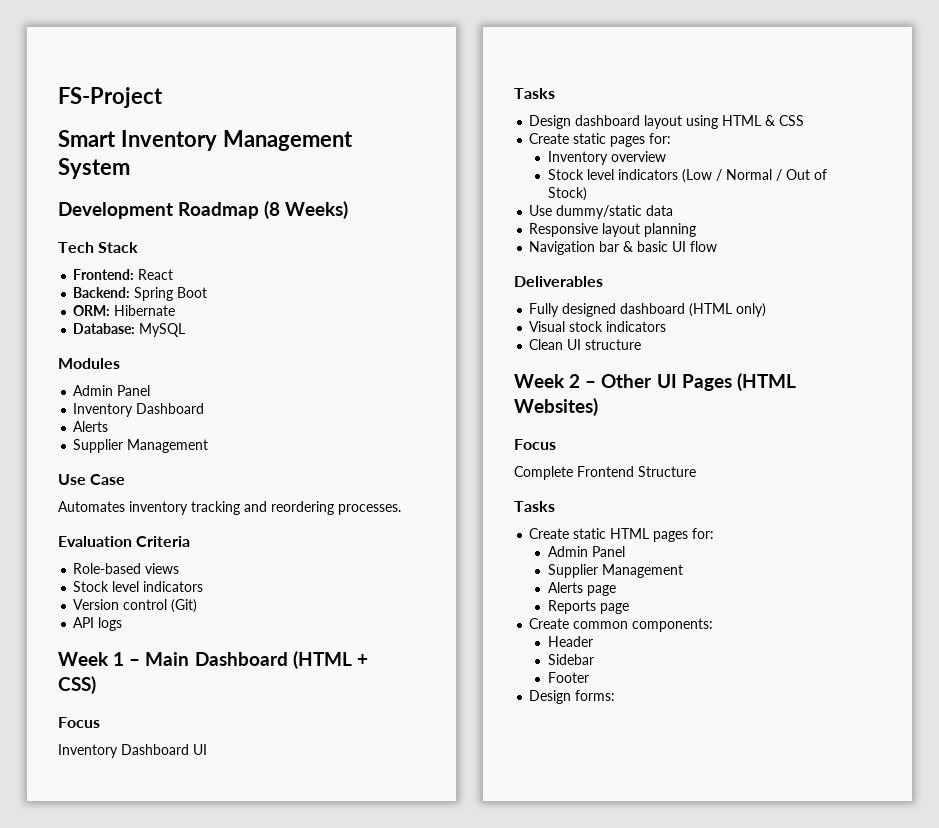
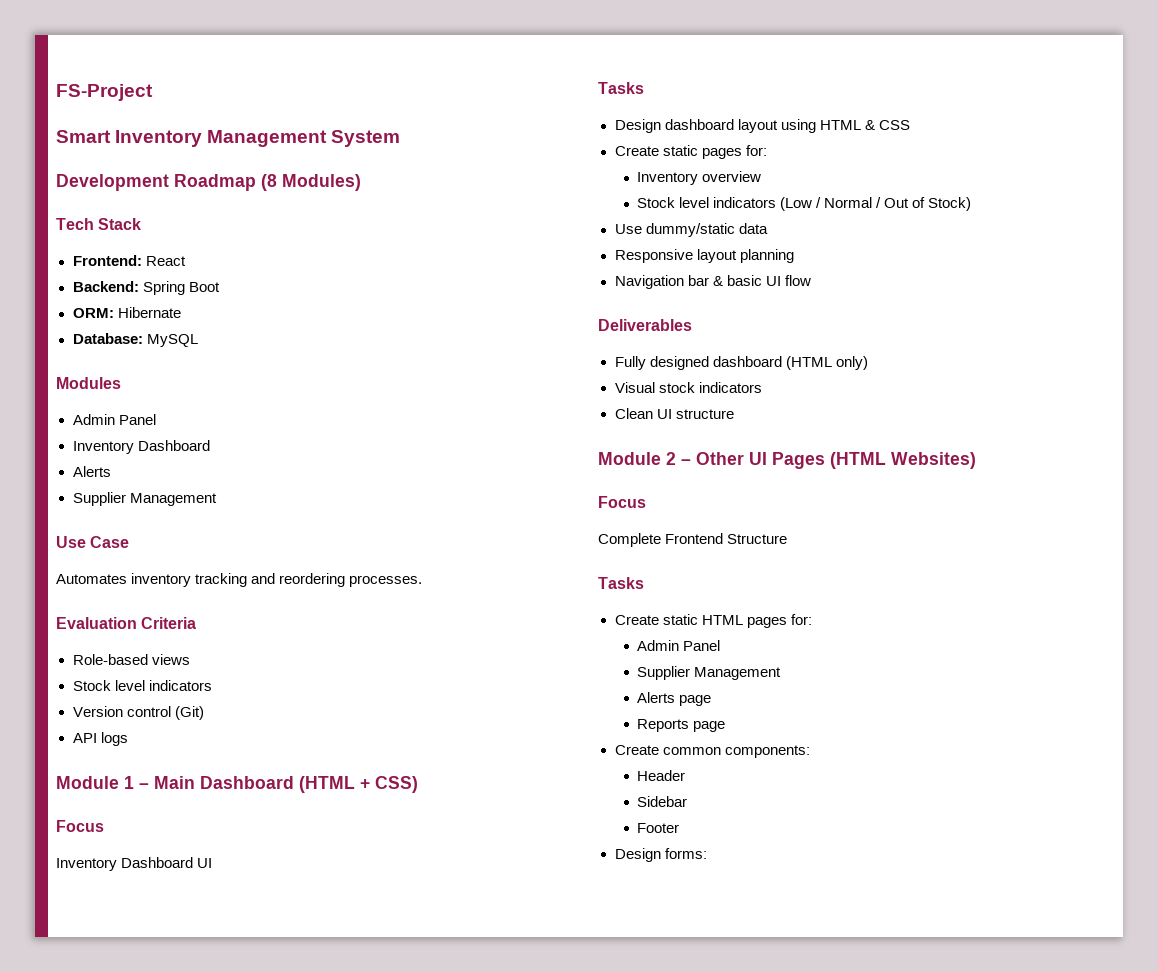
- Development Roadmap (8 Weeks)
+ Development Roadmap (8 Modules)
- Week 1 – Main Dashboard (HTML + CSS)
+ Module 1 – Main Dashboard (HTML + CSS)
- Week 2 – Other UI Pages (HTML Websites)
+ Module 2 – Other UI Pages (HTML Websites)

